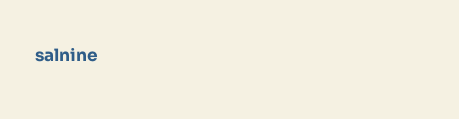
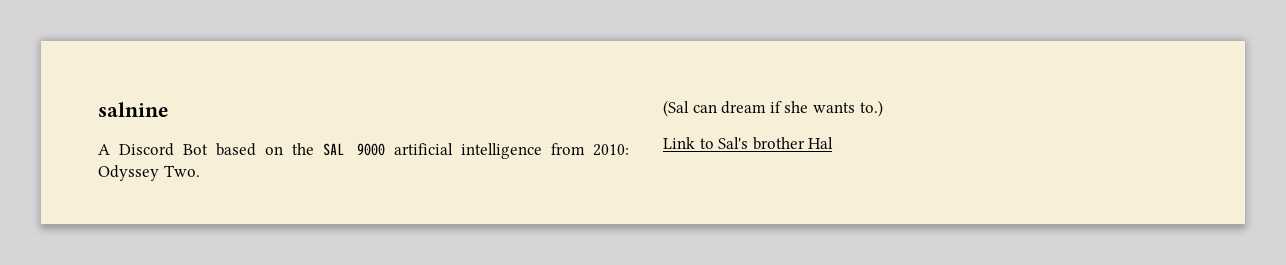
+ A Discord Bot based on the SAL 9000 artificial intelligence from 2010: Odyssey Two.
+ (Sal can dream if she wants to.)
+ Link to Sal's brother Hal

